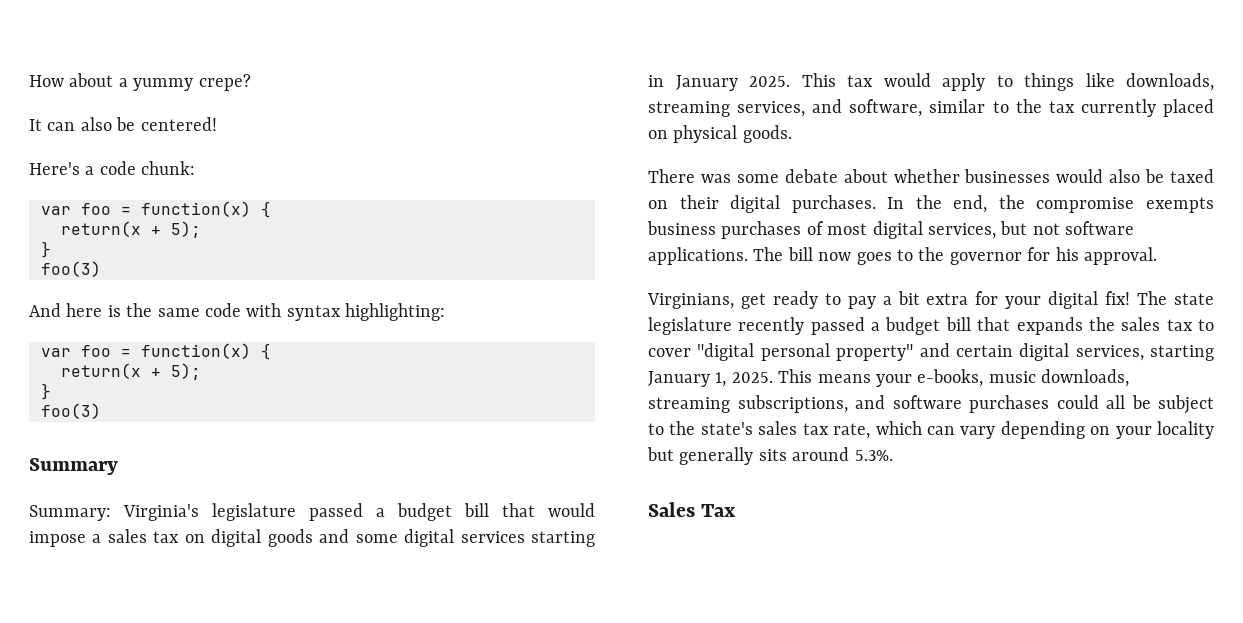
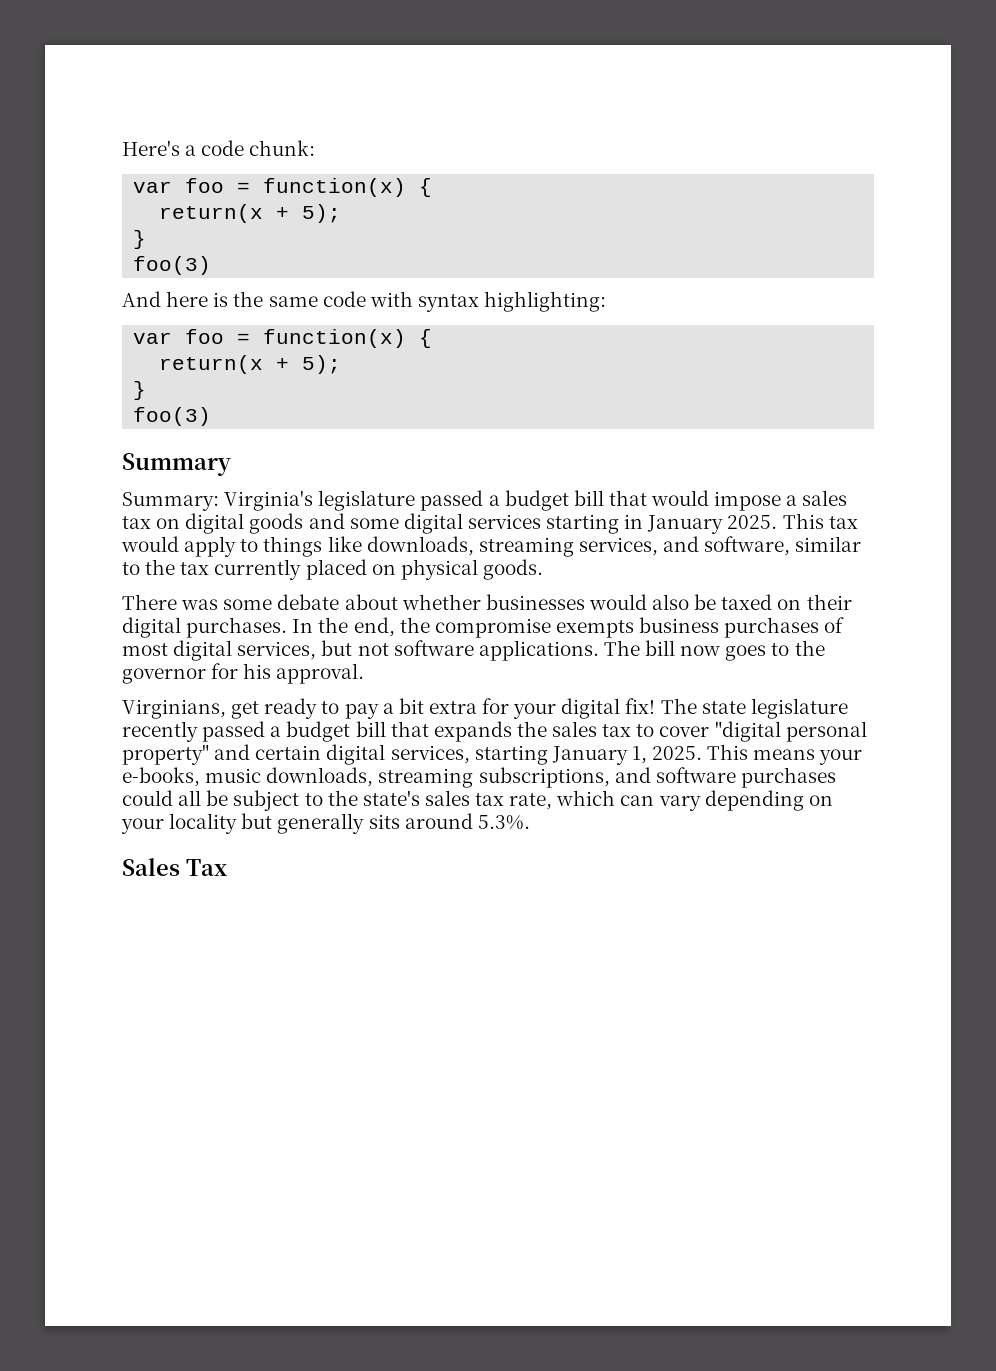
- How about a yummy crepe?
- It can also be centered!

